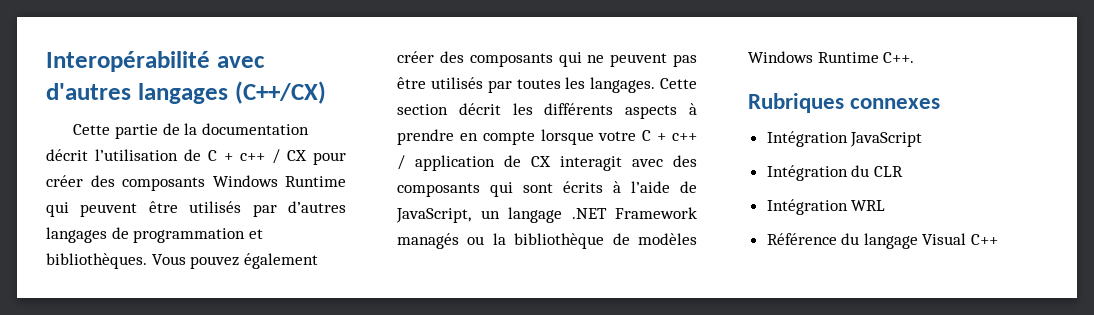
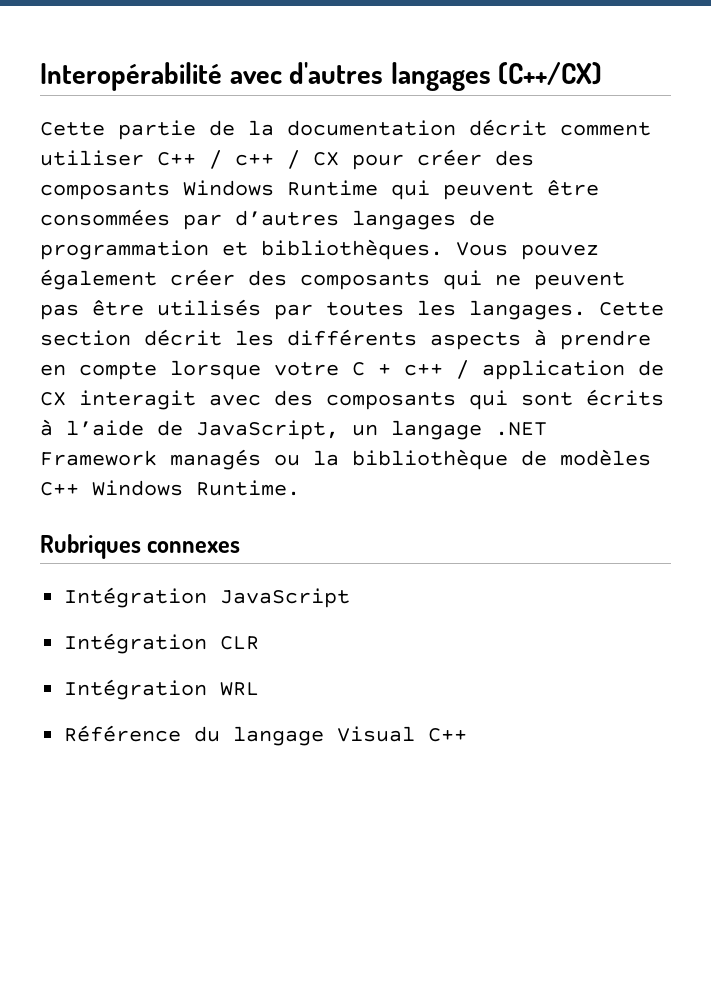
- Cette partie de la documentation décrit l’utilisation de C + c++ / CX pour créer des composants Windows Runtime qui peuvent être utilisés par d’autres langages de programmation et bibliothèques.
+ Cette partie de la documentation décrit comment utiliser C++ / c++ / CX pour créer des composants Windows Runtime qui peuvent être consommées par d’autres langages de programmation et bibliothèques.
- Cette section décrit les différents aspects à prendre en compte lorsque votre C + c++ / application de CX interagit avec des composants qui sont écrits à l’aide de JavaScript, un langage .NET Framework managés ou la bibliothèque de modèles Windows Runtime C++.
+ Cette section décrit les différents aspects à prendre en compte lorsque votre C + c++ / application de CX interagit avec des composants qui sont écrits à l’aide de JavaScript, un langage .NET Framework managés ou la bibliothèque de modèles C++ Windows Runtime.
- Intégration du CLR
+ Intégration CLR

